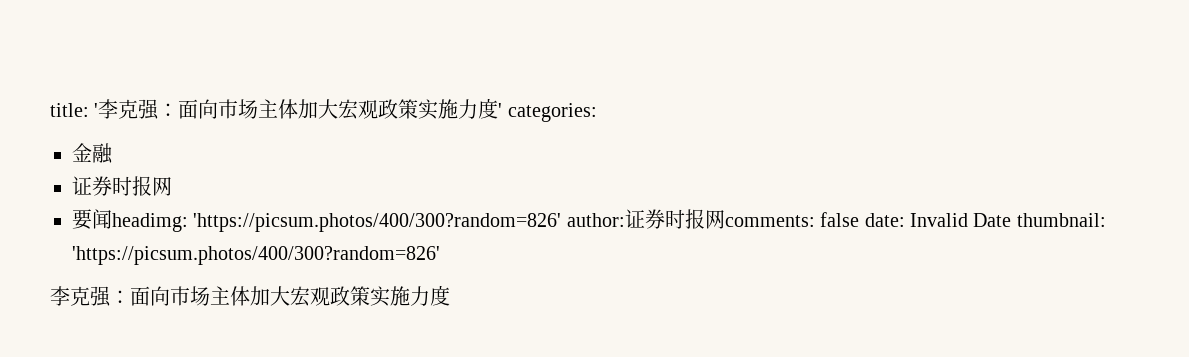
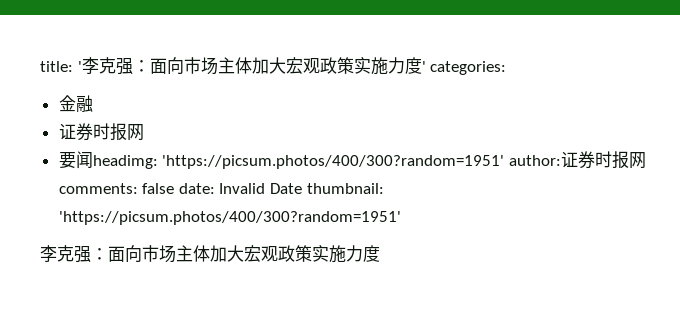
- 要闻headimg: 'https://picsum.photos/400/300?random=826' author:证券时报网comments: false date: Invalid Date thumbnail: 'https://picsum.photos/400/300?random=826'
+ 要闻headimg: 'https://picsum.photos/400/300?random=1951' author:证券时报网comments: false date: Invalid Date thumbnail: 'https://picsum.photos/400/300?random=1951'

